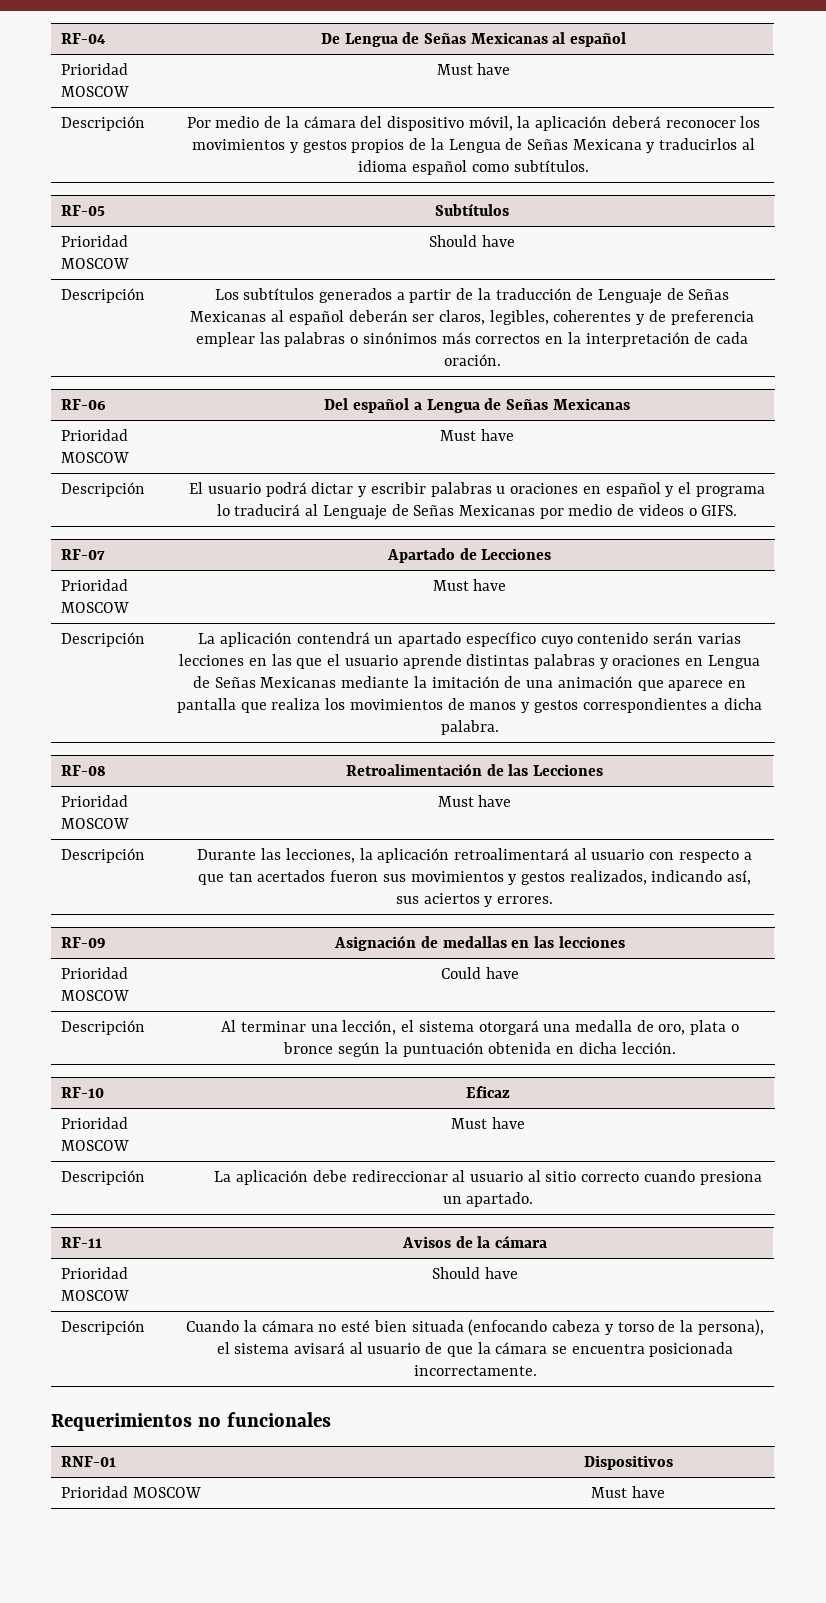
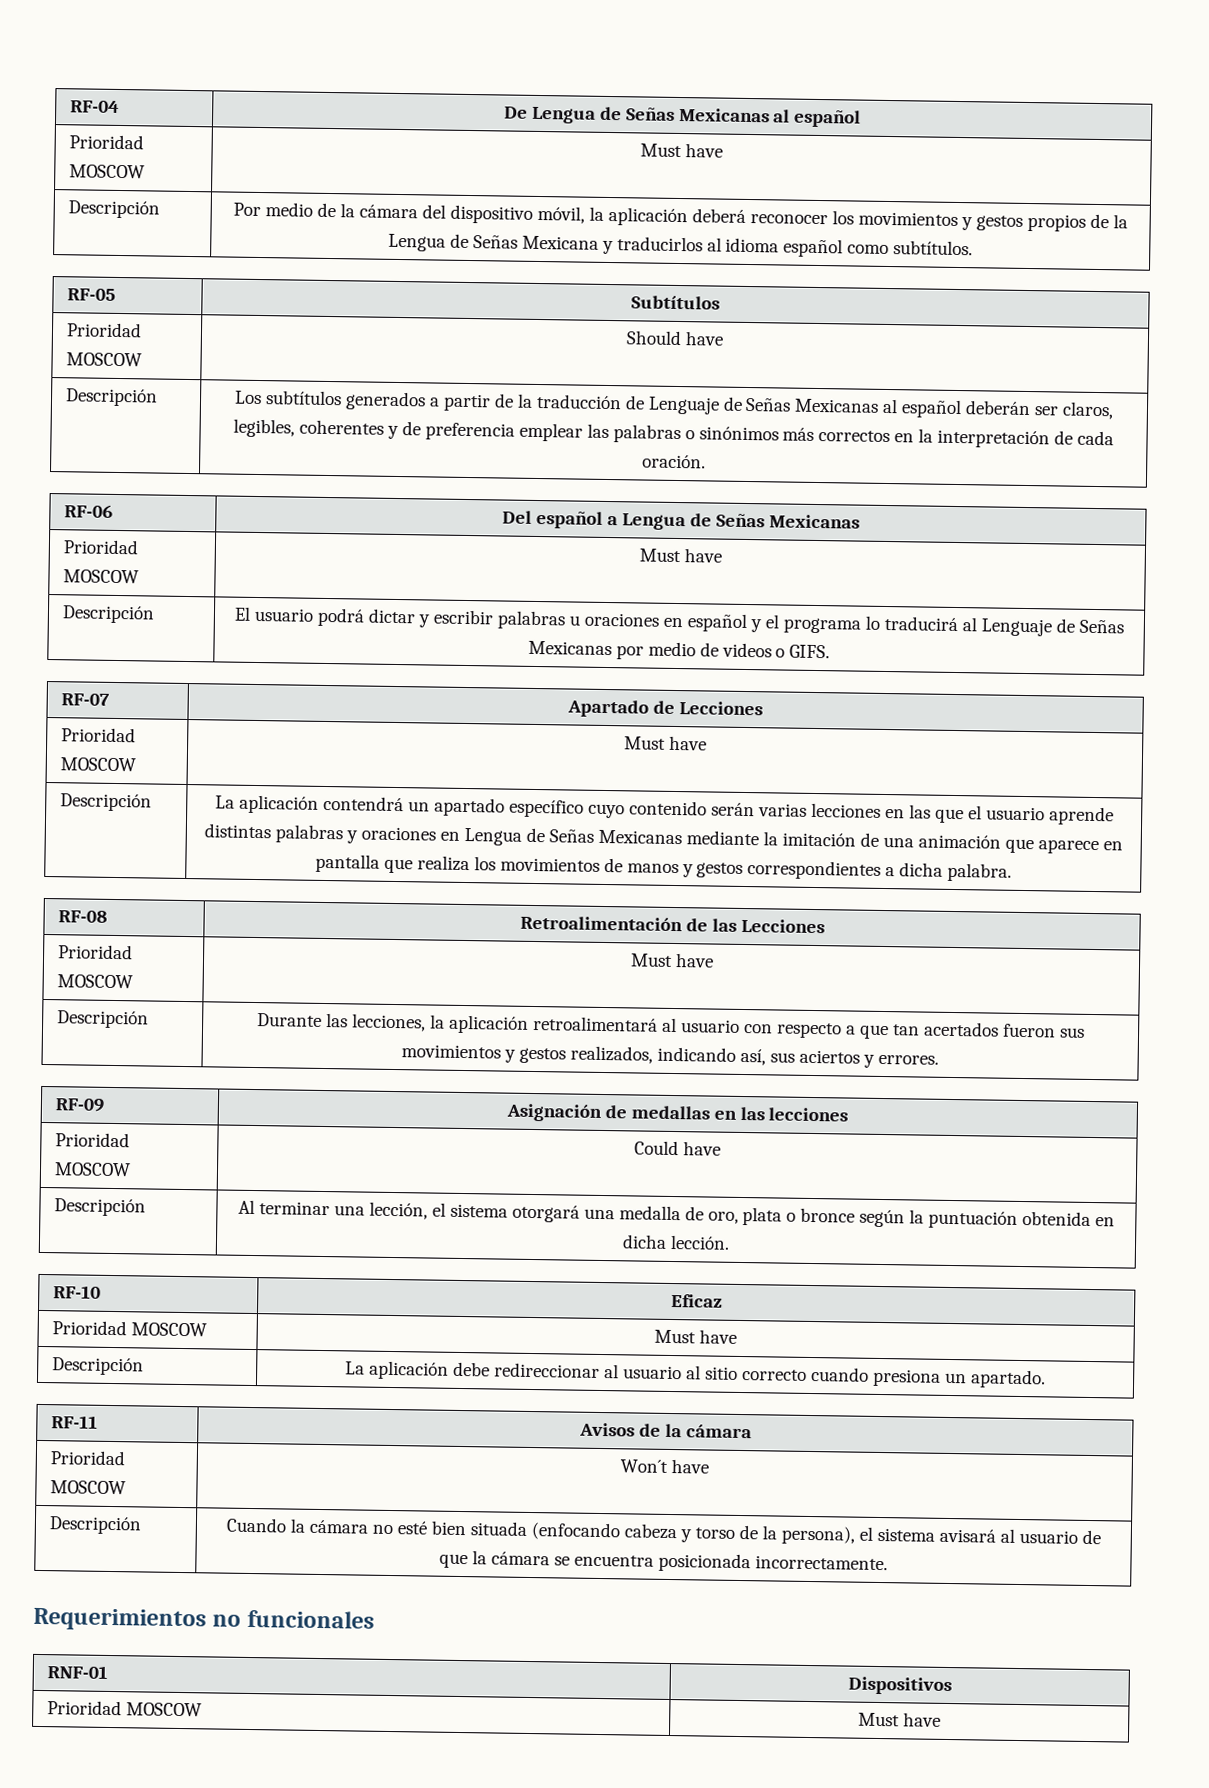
  RF-11 | Avisos de la cámara
- Prioridad MOSCOW | Should have
+ Prioridad MOSCOW | Won´t have

